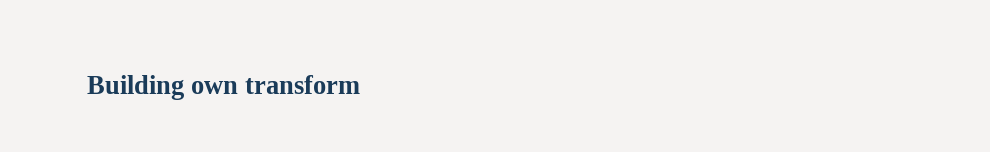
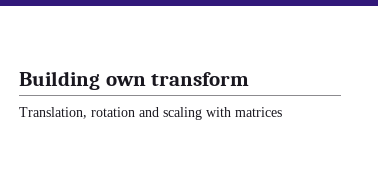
+ Translation, rotation and scaling with matrices

